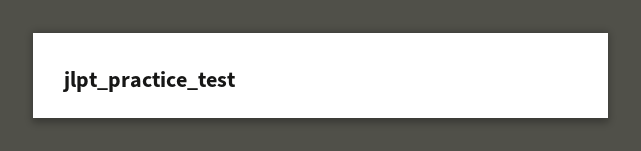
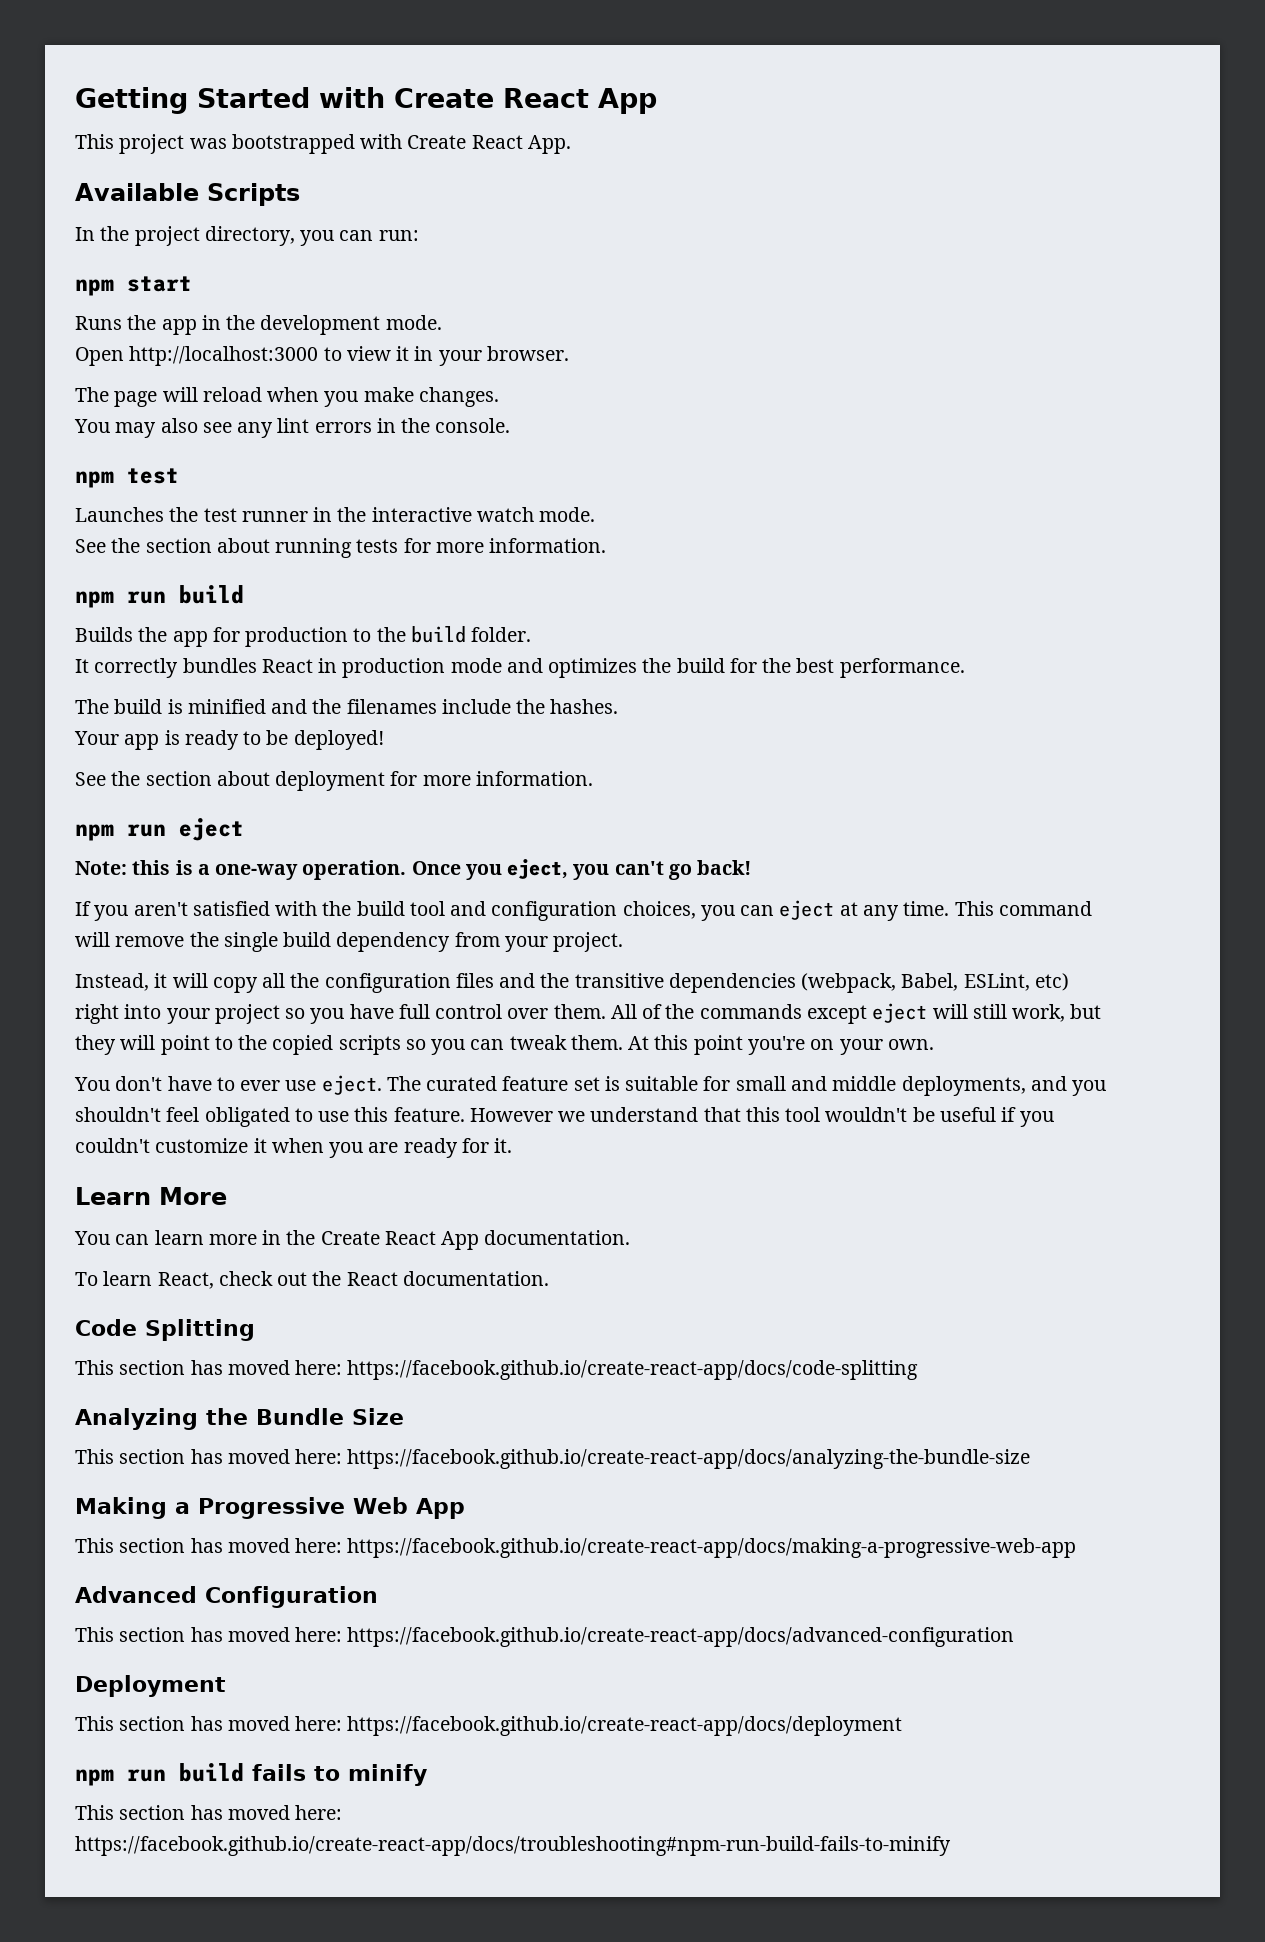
- jlpt_practice_test
+ Getting Started with Create React App
+ This project was bootstrapped with Create React App.
+ Available Scripts
+ In the project directory, you can run:
+ npm start
+ Runs the app in the development mode.
+ Open http://localhost:3000 to view it in your browser.
+ The page will reload when you make changes.
+ You may also see any lint errors in the console.
+ npm test
+ Launches the test runner in the interactive watch mode.
+ See the section about running tests for more information.
+ npm run build
+ Builds the app for production to the build folder.
+ It correctly bundles React in production mode and optimizes the build for the best performance.
+ The build is minified and the filenames include the hashes.
+ Your app is ready to be deployed!
+ See the section about deployment for more information.
+ npm run eject
+ Note: this is a one-way operation. Once you eject, you can't go back!
+ If you aren't satisfied with the build tool and configuration choices, you can eject at any time. This command will remove the single build dependency from your project.
+ Instead, it will copy all the configuration files and the transitive dependencies (webpack, Babel, ESLint, etc) right into your project so you have full control over them. All of the commands except eject will still work, but they will point to the copied scripts so you can tweak them. At this point you're on your own.
+ You don't have to ever use eject. The curated feature set is suitable for small and middle deployments, and you shouldn't feel obligated to use this feature. However we understand that this tool wouldn't be useful if you couldn't customize it when you are ready for it.
+ Learn More
+ You can learn more in the Create React App documentation.
+ To learn React, check out the React documentation.
+ Code Splitting
+ This section has moved here: https://facebook.github.io/create-react-app/docs/code-splitting
+ Analyzing the Bundle Size
+ This section has moved here: https://facebook.github.io/create-react-app/docs/analyzing-the-bundle-size
+ Making a Progressive Web App
+ This section has moved here: https://facebook.github.io/create-react-app/docs/making-a-progressive-web-app
+ Advanced Configuration
+ This section has moved here: https://facebook.github.io/create-react-app/docs/advanced-configuration
+ Deployment
+ This section has moved here: https://facebook.github.io/create-react-app/docs/deployment
+ npm run build fails to minify
+ This section has moved here: https://facebook.github.io/create-react-app/docs/troubleshooting#npm-run-build-fails-to-minify

